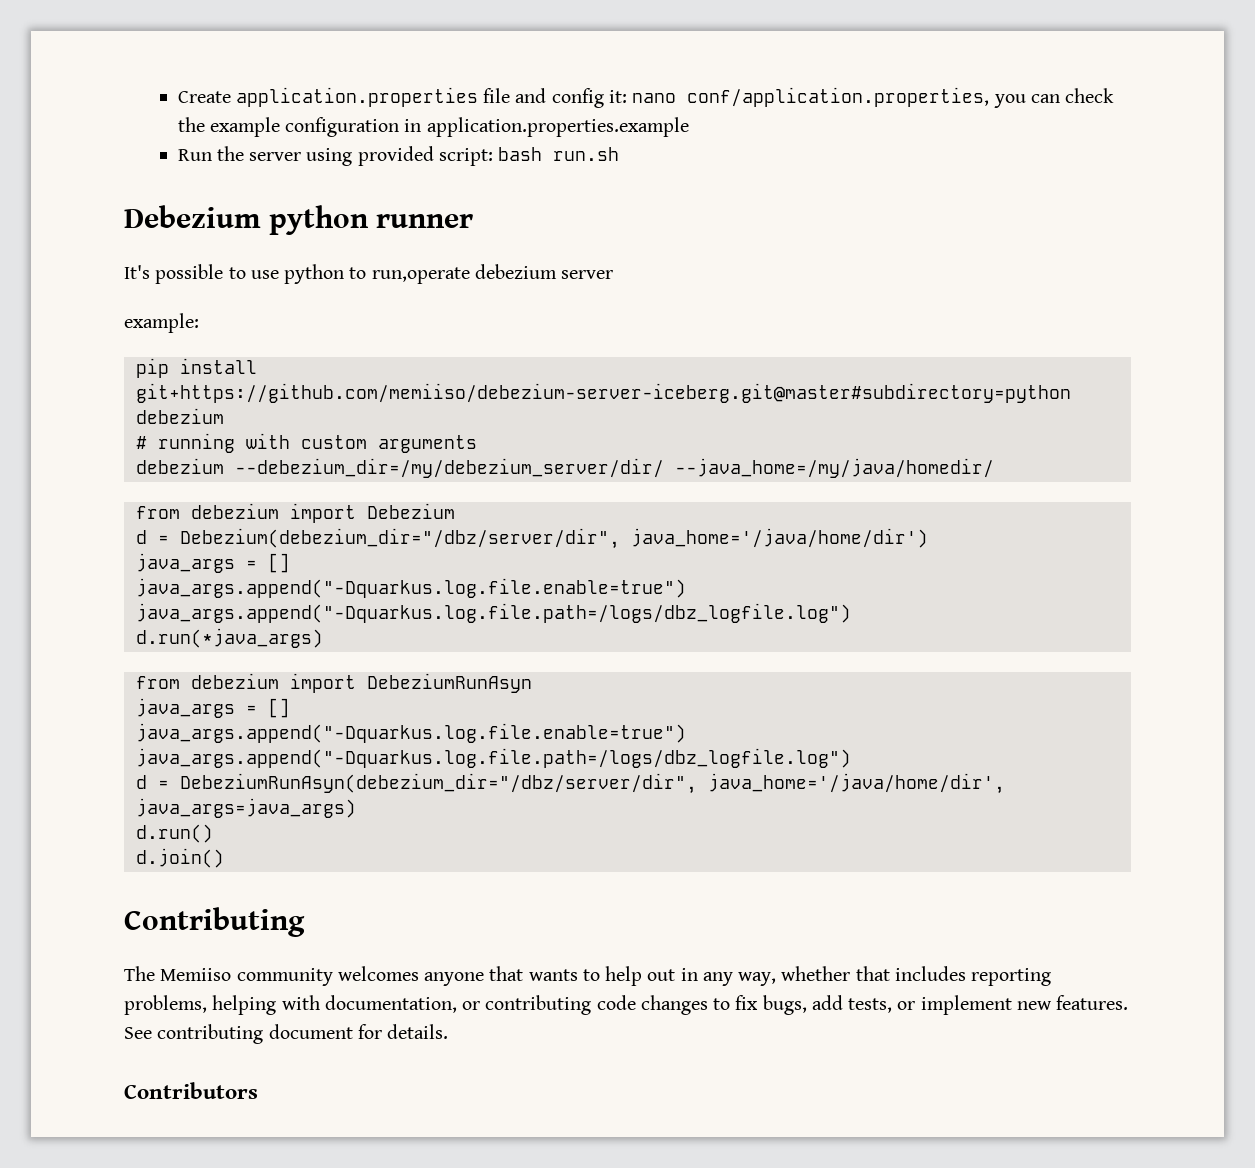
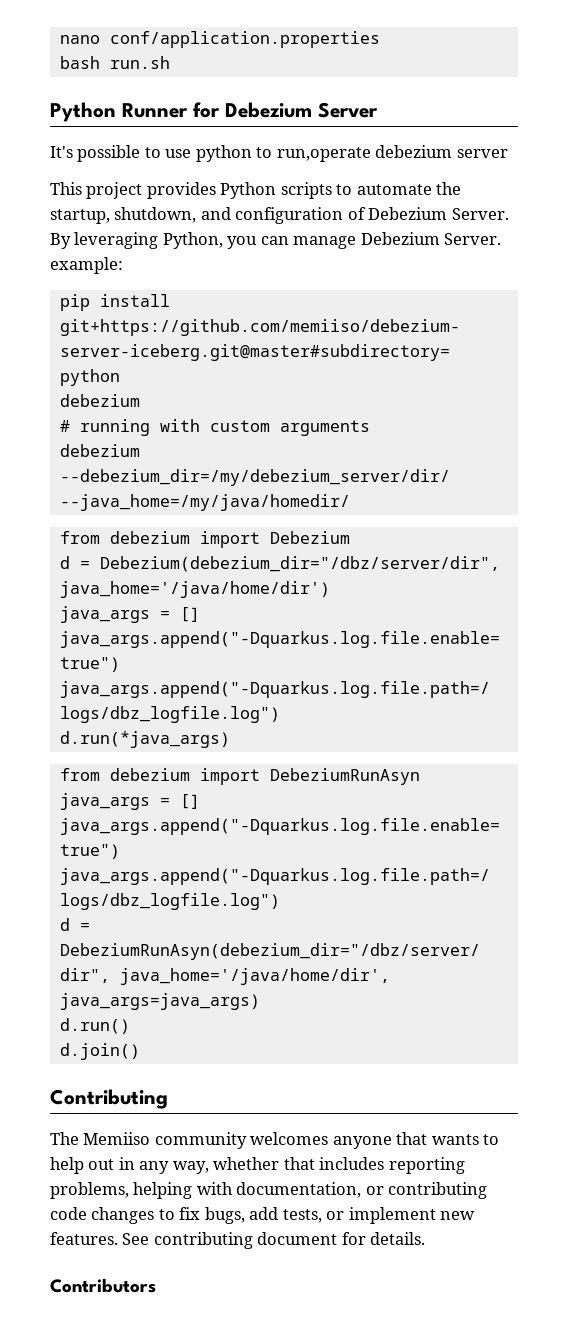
- Create application.properties file and config it: nano conf/application.properties, you can check the example configuration in application.properties.example
- Run the server using provided script: bash run.sh
- Debezium python runner
+ nano conf/application.properties
+ bash run.sh
+ Python Runner for Debezium Server
- example:
+ This project provides Python scripts to automate the startup, shutdown, and configuration of Debezium Server. By leveraging Python, you can manage Debezium Server. example:

